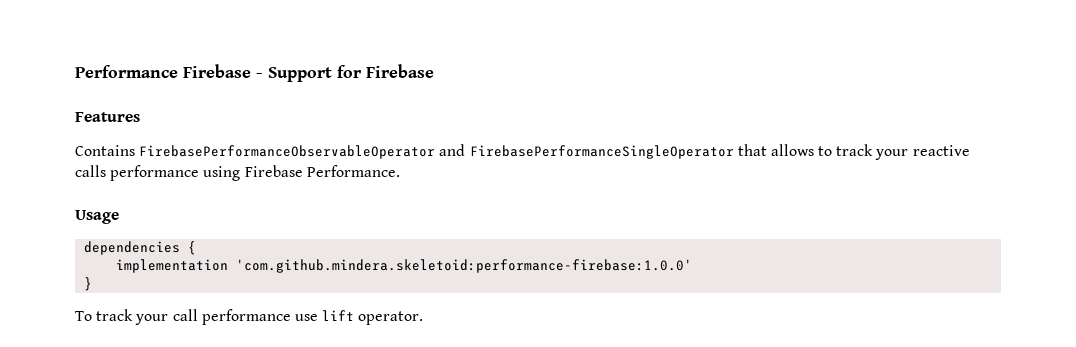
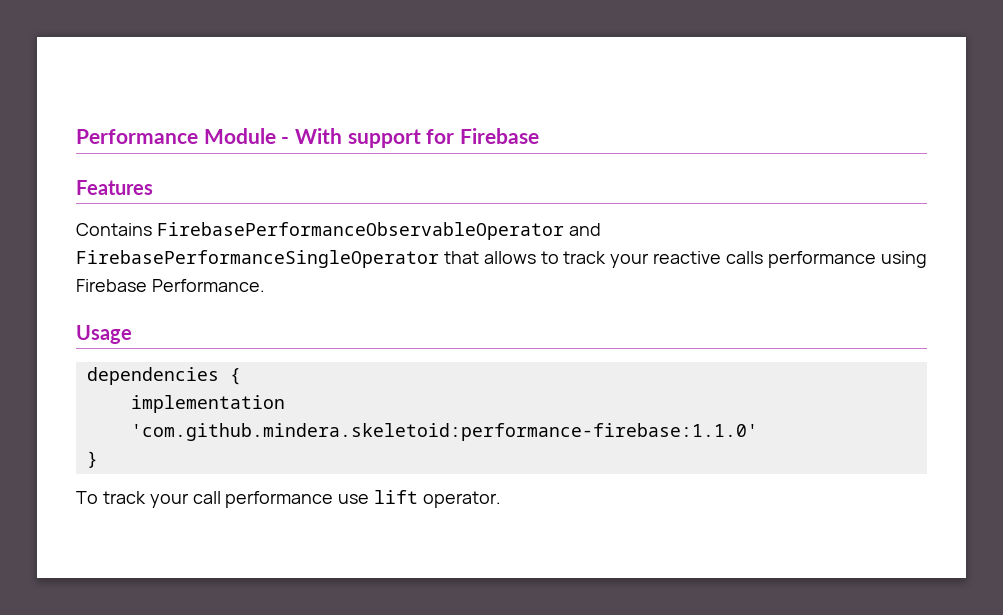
- Performance Firebase - Support for Firebase
+ Performance Module - With support for Firebase
- implementation 'com.github.mindera.skeletoid:performance-firebase:1.0.0'
+ implementation 'com.github.mindera.skeletoid:performance-firebase:1.1.0'

